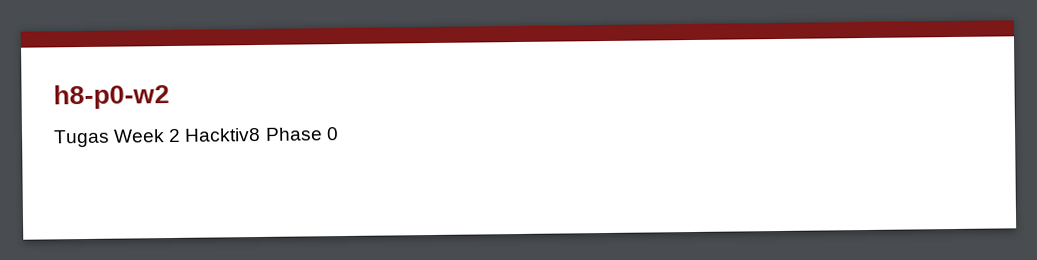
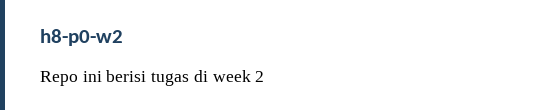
- Tugas Week 2 Hacktiv8 Phase 0
+ Repo ini berisi tugas di week 2

